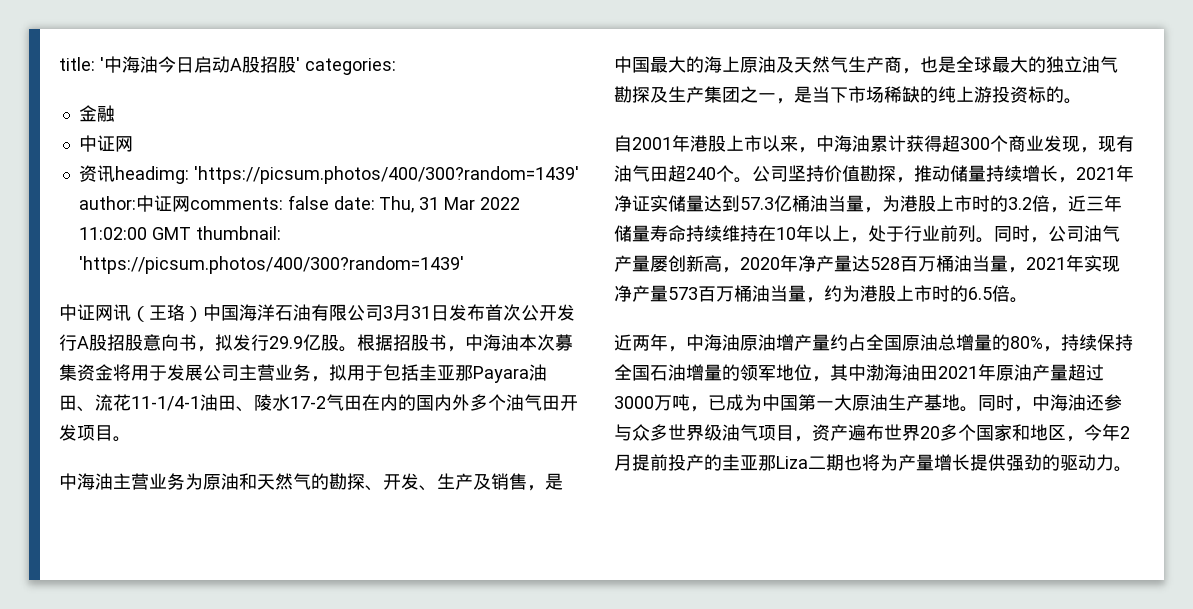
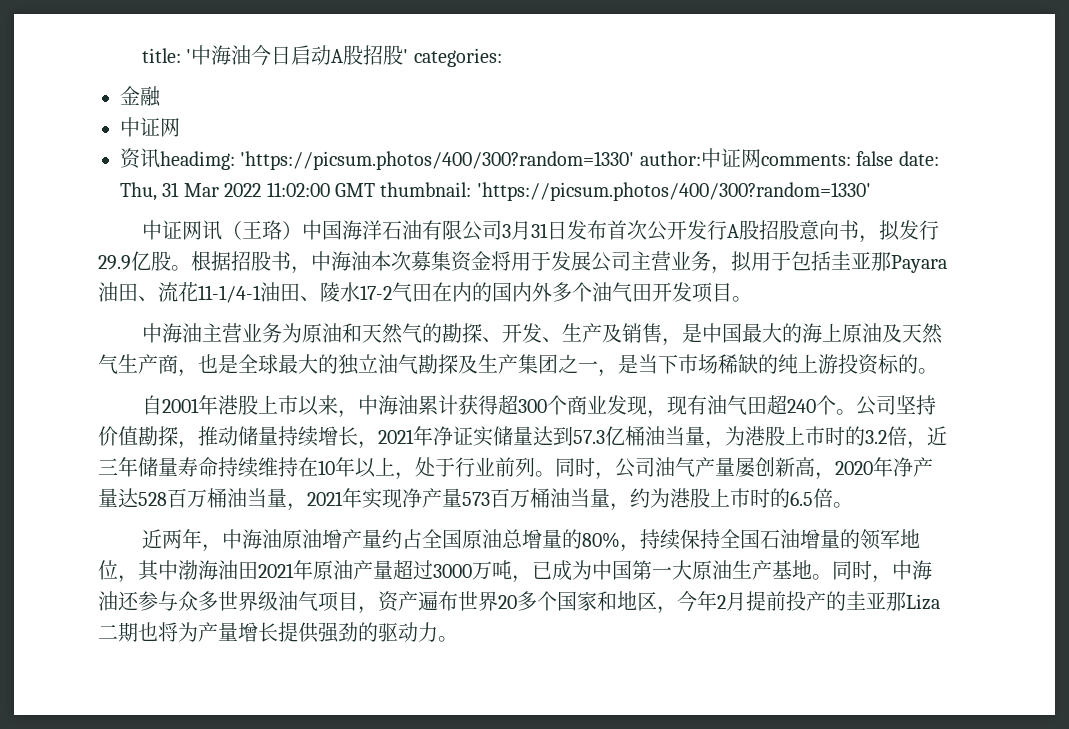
- 资讯headimg: 'https://picsum.photos/400/300?random=1439' author:中证网comments: false date: Thu, 31 Mar 2022 11:02:00 GMT thumbnail: 'https://picsum.photos/400/300?random=1439'
+ 资讯headimg: 'https://picsum.photos/400/300?random=1330' author:中证网comments: false date: Thu, 31 Mar 2022 11:02:00 GMT thumbnail: 'https://picsum.photos/400/300?random=1330'

